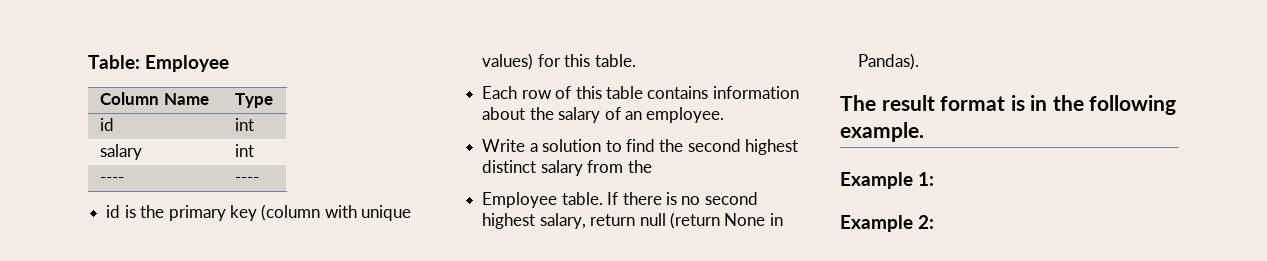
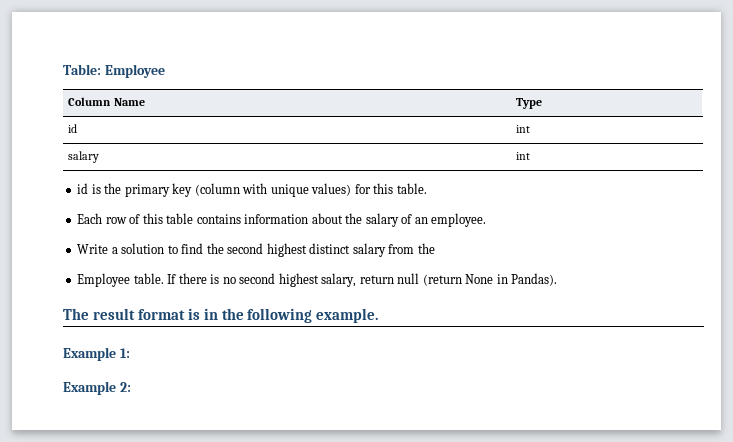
- ---- | ----

